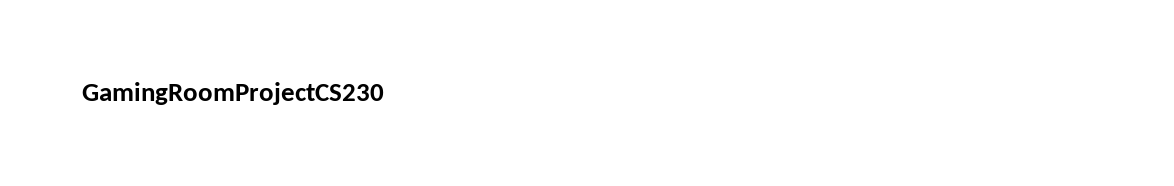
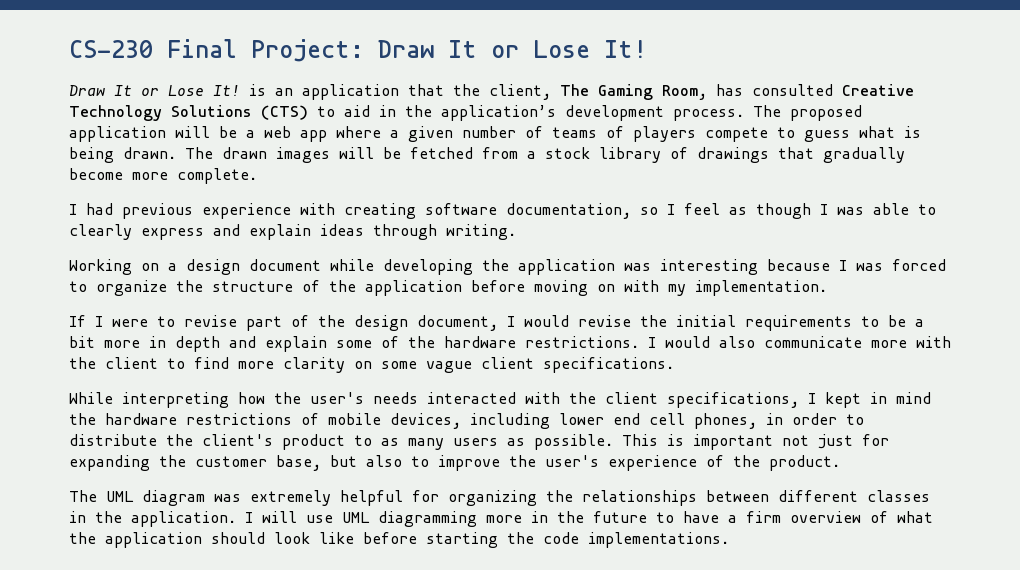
- GamingRoomProjectCS230
+ CS-230 Final Project: Draw It or Lose It!
+ Draw It or Lose It! is an application that the client, The Gaming Room, has consulted Creative Technology Solutions (CTS) to aid in the application’s development process. The proposed application will be a web app where a given number of teams of players compete to guess what is being drawn. The drawn images will be fetched from a stock library of drawings that gradually become more complete.
+ I had previous experience with creating software documentation, so I feel as though I was able to clearly express and explain ideas through writing.
+ Working on a design document while developing the application was interesting because I was forced to organize the structure of the application before moving on with my implementation.
+ If I were to revise part of the design document, I would revise the initial requirements to be a bit more in depth and explain some of the hardware restrictions. I would also communicate more with the client to find more clarity on some vague client specifications.
+ While interpreting how the user's needs interacted with the client specifications, I kept in mind the hardware restrictions of mobile devices, including lower end cell phones, in order to distribute the client's product to as many users as possible. This is important not just for expanding the customer base, but also to improve the user's experience of the product.
+ The UML diagram was extremely helpful for organizing the relationships between different classes in the application. I will use UML diagramming more in the future to have a firm overview of what the application should look like before starting the code implementations.

